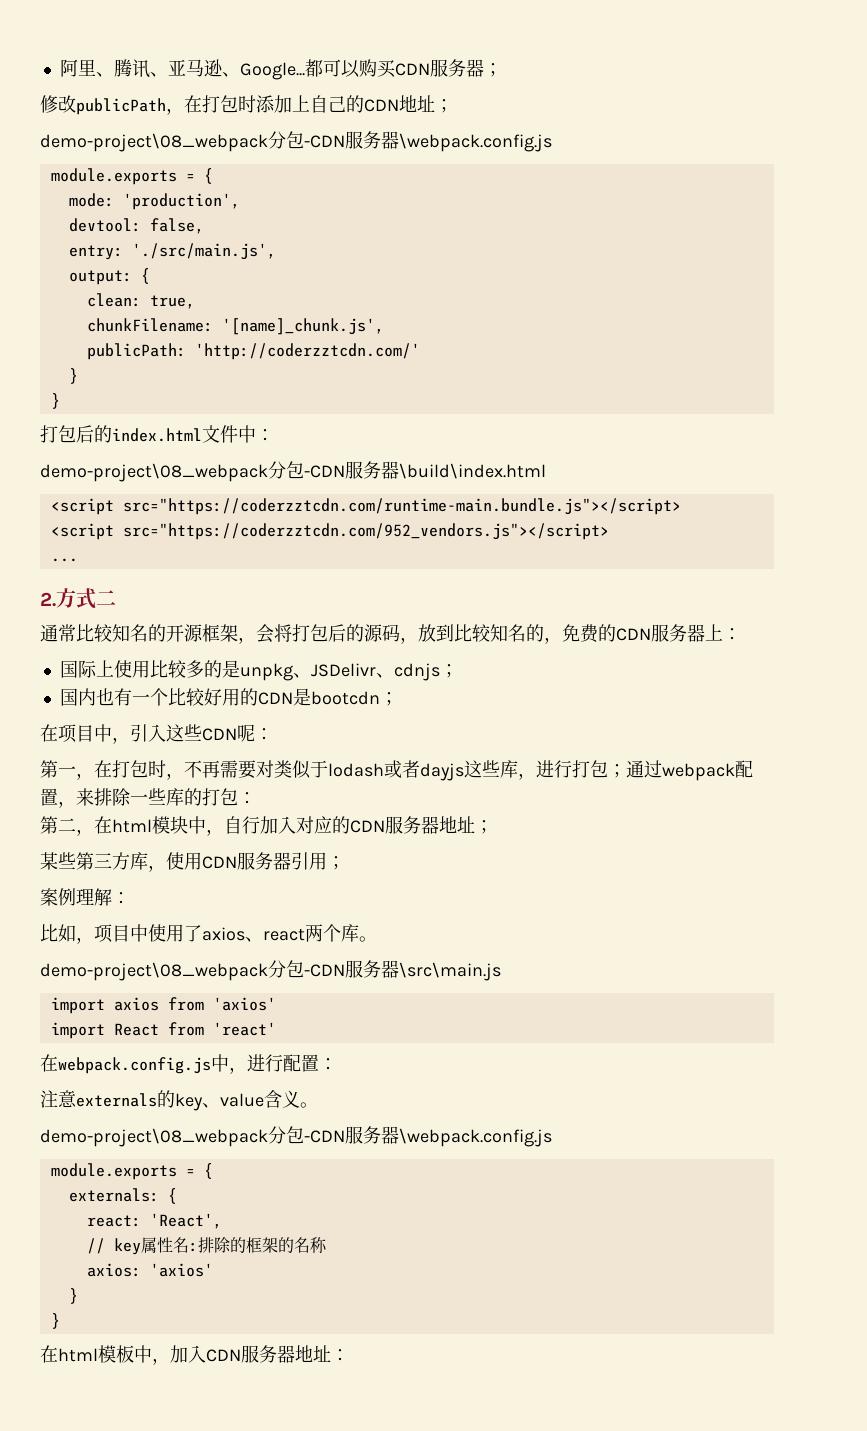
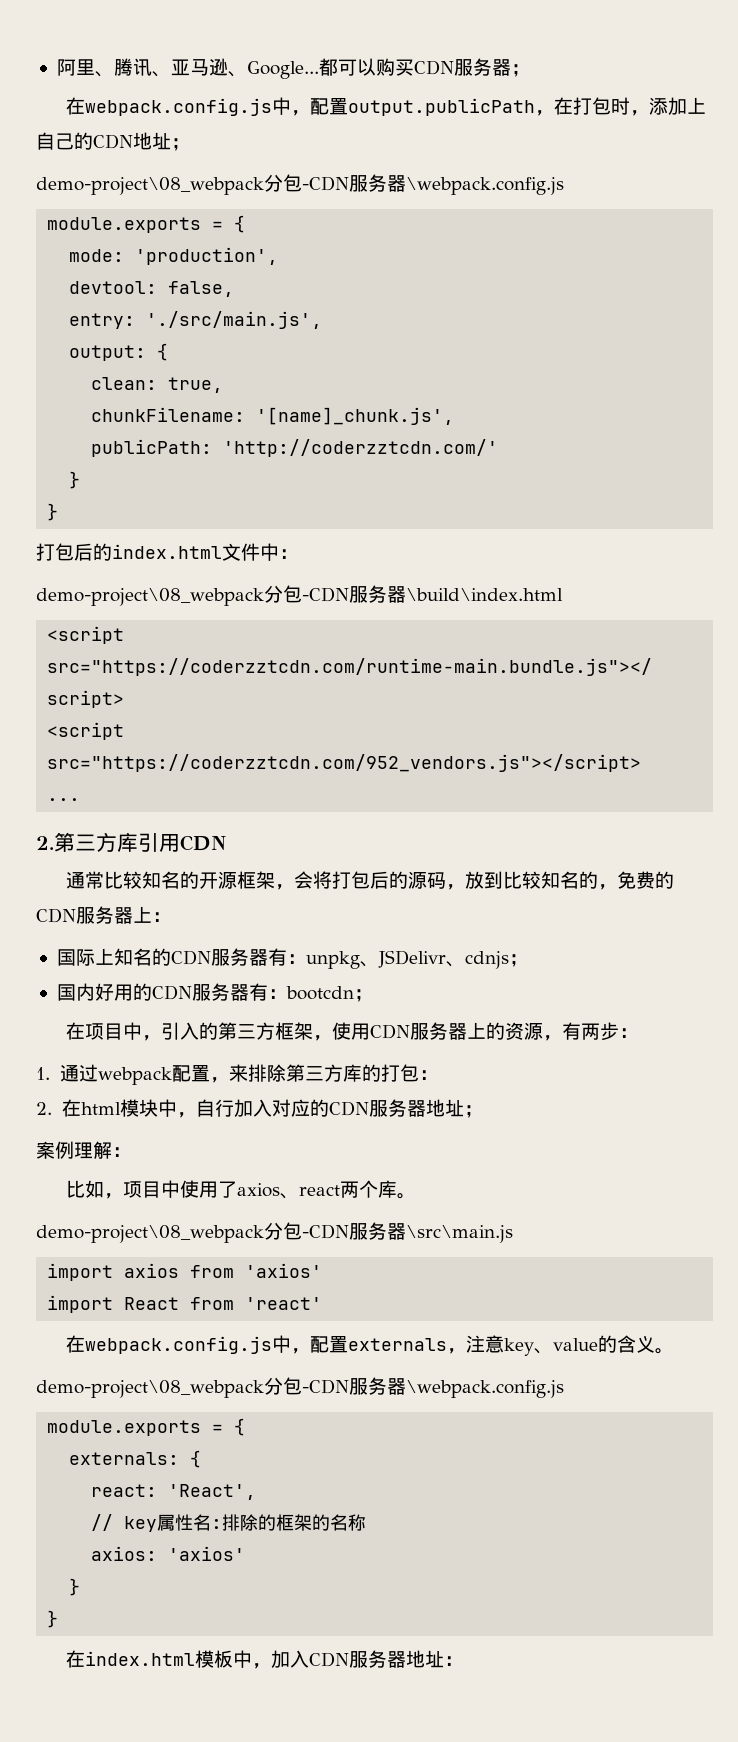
- 修改publicPath，在打包时添加上自己的CDN地址；
+ 在webpack.config.js中，配置output.publicPath，在打包时，添加上自己的CDN地址；
- 2.方式二
+ 2.第三方库引用CDN
- 国际上使用比较多的是unpkg、JSDelivr、cdnjs；
+ 国际上知名的CDN服务器有：unpkg、JSDelivr、cdnjs；
- 国内也有一个比较好用的CDN是bootcdn；
+ 国内好用的CDN服务器有：bootcdn；
- 在项目中，引入这些CDN呢：
- 第一，在打包时，不再需要对类似于lodash或者dayjs这些库，进行打包；通过webpack配置，来排除一些库的打包：
+ 在项目中，引入的第三方框架，使用CDN服务器上的资源，有两步：
+ 1.通过webpack配置，来排除第三方库的打包：
- 第二，在html模块中，自行加入对应的CDN服务器地址；
+ 2.在html模块中，自行加入对应的CDN服务器地址；
- 某些第三方库，使用CDN服务器引用；
- 在webpack.config.js中，进行配置：
- 注意externals的key、value含义。
+ 在webpack.config.js中，配置externals，注意key、value的含义。
- 在html模板中，加入CDN服务器地址：
+ 在index.html模板中，加入CDN服务器地址：

